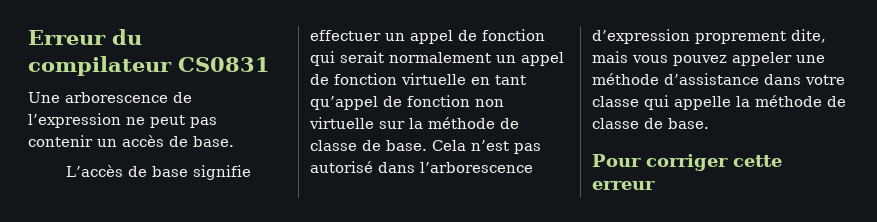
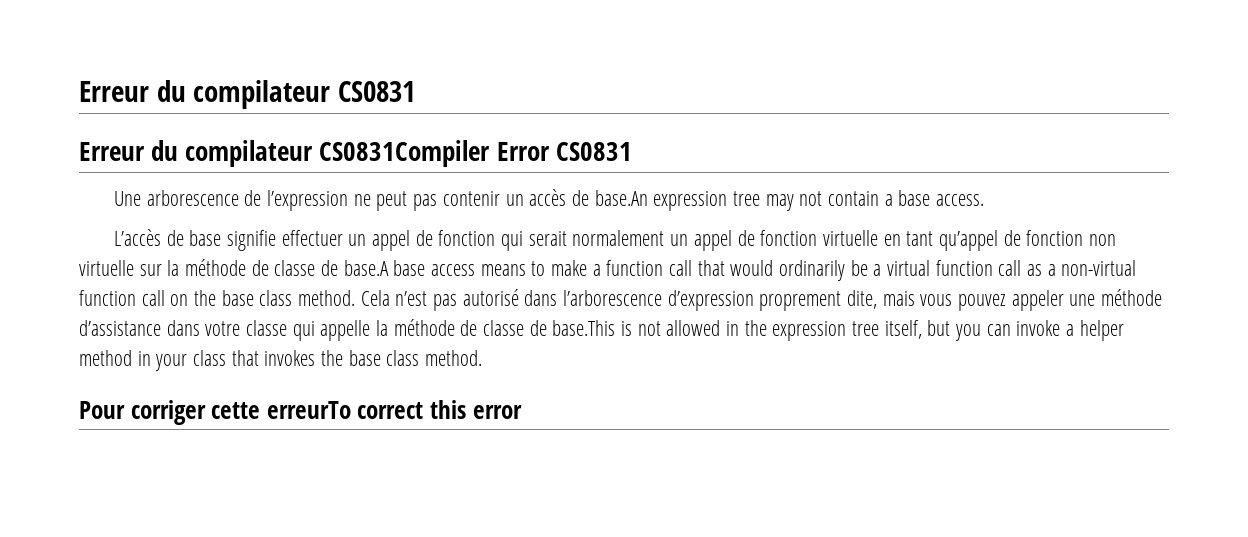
+ Erreur du compilateur CS0831Compiler Error CS0831
- Une arborescence de l’expression ne peut pas contenir un accès de base.
+ Une arborescence de l’expression ne peut pas contenir un accès de base.An expression tree may not contain a base access.
- L’accès de base signifie effectuer un appel de fonction qui serait normalement un appel de fonction virtuelle en tant qu’appel de fonction non virtuelle sur la méthode de classe de base.
+ L’accès de base signifie effectuer un appel de fonction qui serait normalement un appel de fonction virtuelle en tant qu’appel de fonction non virtuelle sur la méthode de classe de base.A base access means to make a function call that would ordinarily be a virtual function call as a non-virtual function call on the base class method.
- Cela n’est pas autorisé dans l’arborescence d’expression proprement dite, mais vous pouvez appeler une méthode d’assistance dans votre classe qui appelle la méthode de classe de base.
+ Cela n’est pas autorisé dans l’arborescence d’expression proprement dite, mais vous pouvez appeler une méthode d’assistance dans votre classe qui appelle la méthode de classe de base.This is not allowed in the expression tree itself, but you can invoke a helper method in your class that invokes the base class method.
- Pour corriger cette erreur
+ Pour corriger cette erreurTo correct this error

